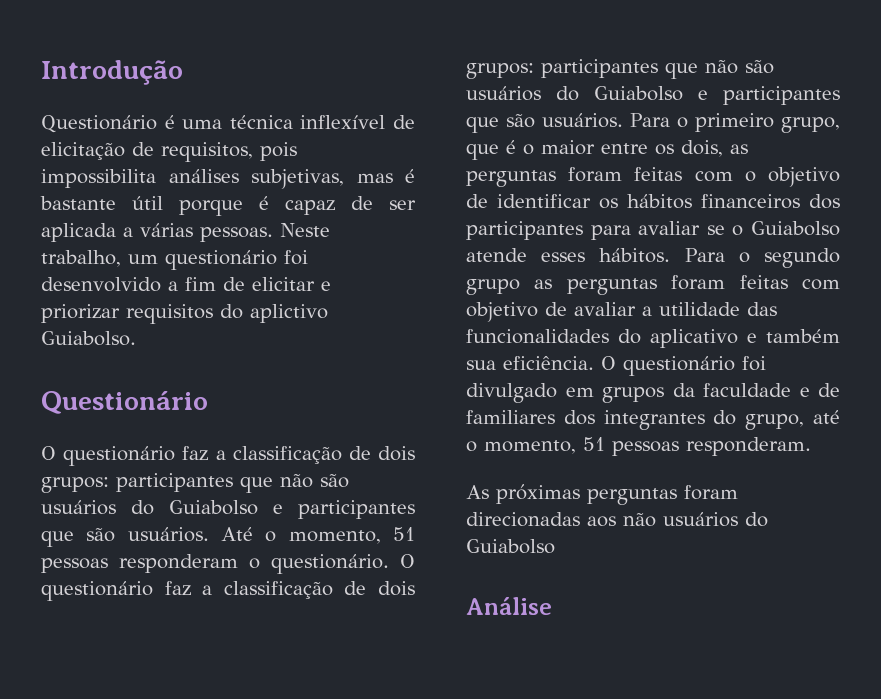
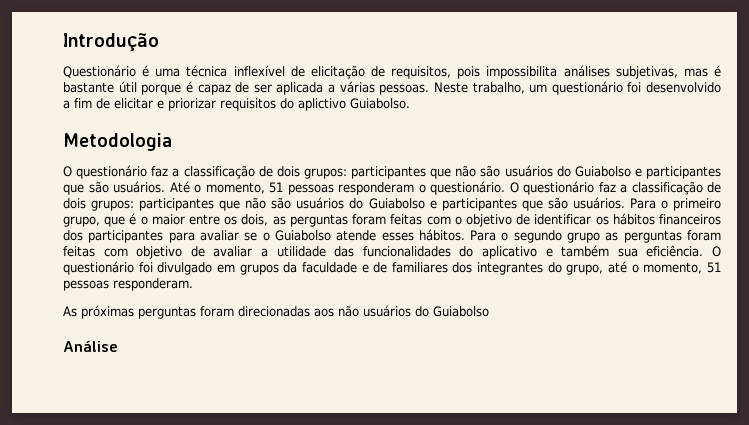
  Neste trabalho, um questionário foi desenvolvido a fim de elicitar e priorizar requisitos do aplictivo Guiabolso.
- Questionário
+ Metodologia

